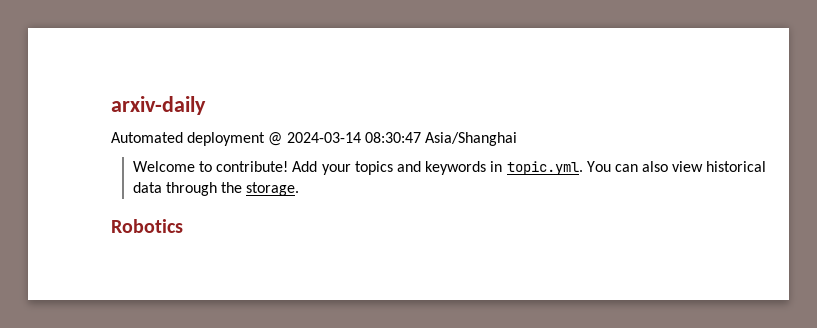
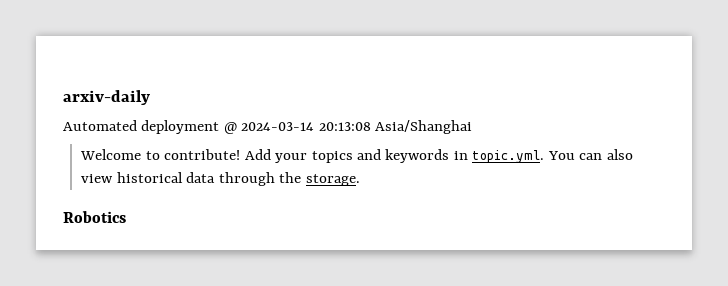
- Automated deployment @ 2024-03-14 08:30:47 Asia/Shanghai
+ Automated deployment @ 2024-03-14 20:13:08 Asia/Shanghai

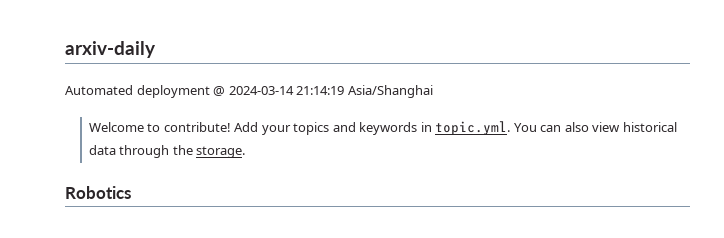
- Automated deployment @ 2024-03-14 20:13:08 Asia/Shanghai
+ Automated deployment @ 2024-03-14 21:14:19 Asia/Shanghai

